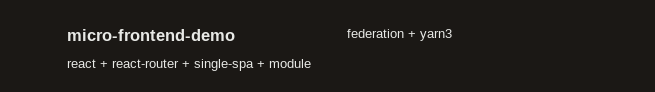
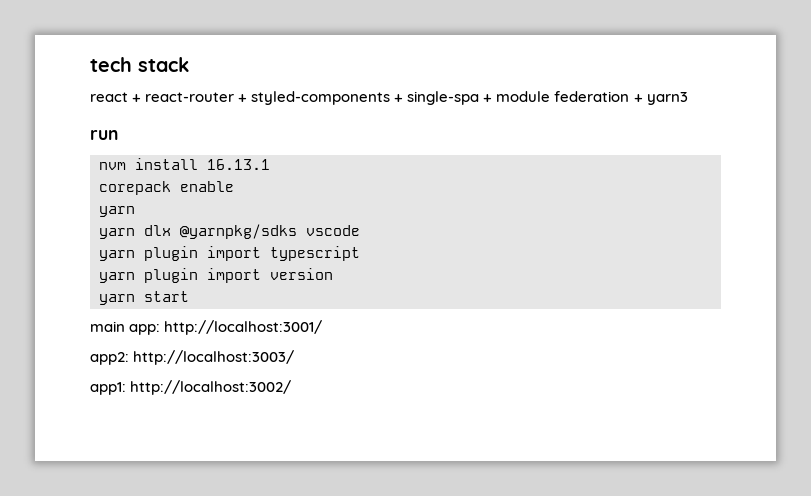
- micro-frontend-demo
+ tech stack
- react + react-router + single-spa + module federation + yarn3
+ react + react-router + styled-components + single-spa + module federation + yarn3
+ run
+ nvm install 16.13.1
+ corepack enable
+ yarn
+ yarn dlx @yarnpkg/sdks vscode
+ yarn plugin import typescript
+ yarn plugin import version
+ yarn start
+ main app: http://localhost:3001/
+ app2: http://localhost:3003/
+ app1: http://localhost:3002/

